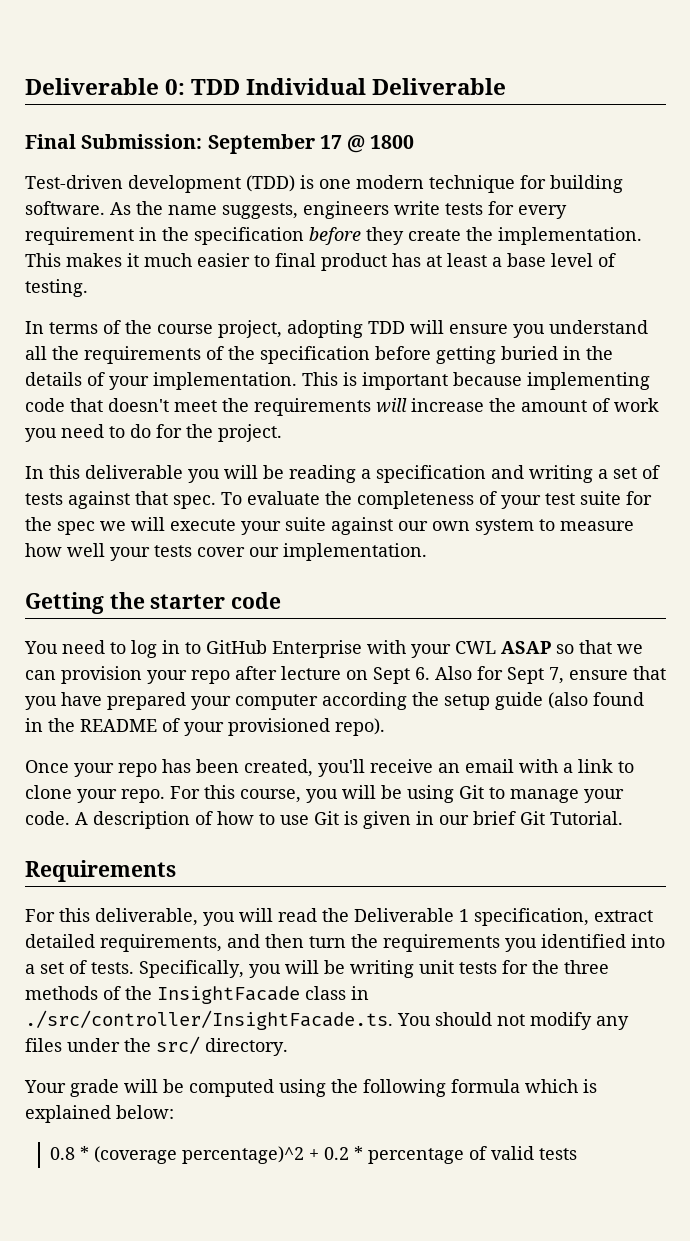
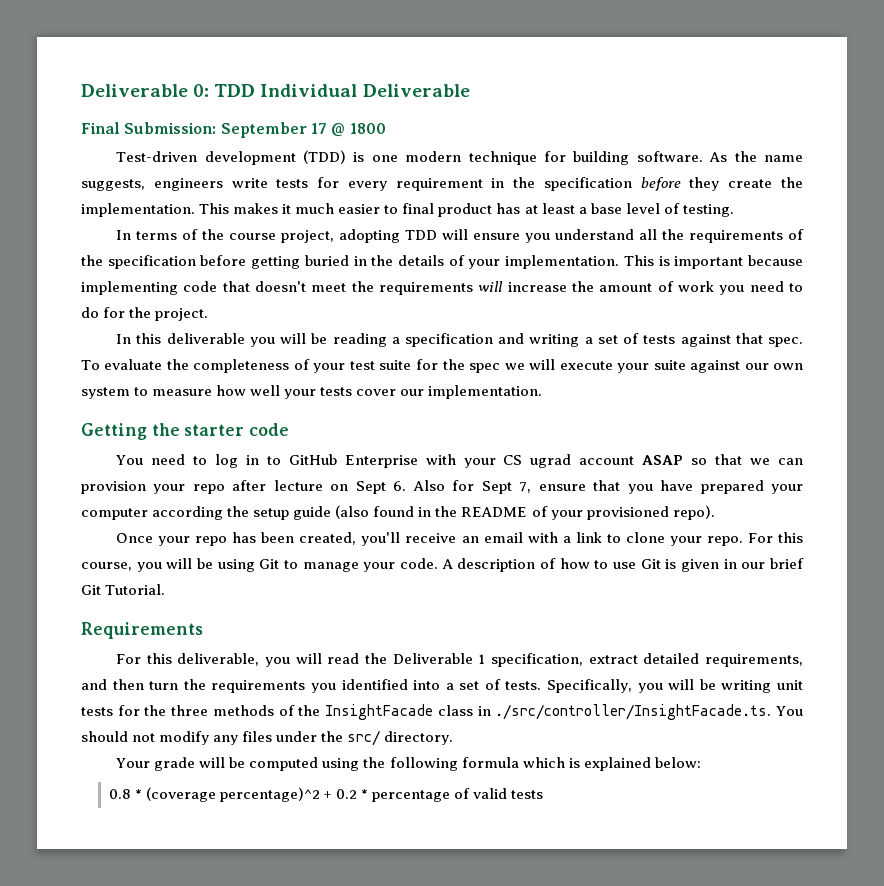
- You need to log in to GitHub Enterprise with your CWL ASAP so that we can provision your repo after lecture on Sept 6. Also for Sept 7, ensure that you have prepared your computer according the setup guide (also found in the README of your provisioned repo).
+ You need to log in to GitHub Enterprise with your CS ugrad account ASAP so that we can provision your repo after lecture on Sept 6. Also for Sept 7, ensure that you have prepared your computer according the setup guide (also found in the README of your provisioned repo).

